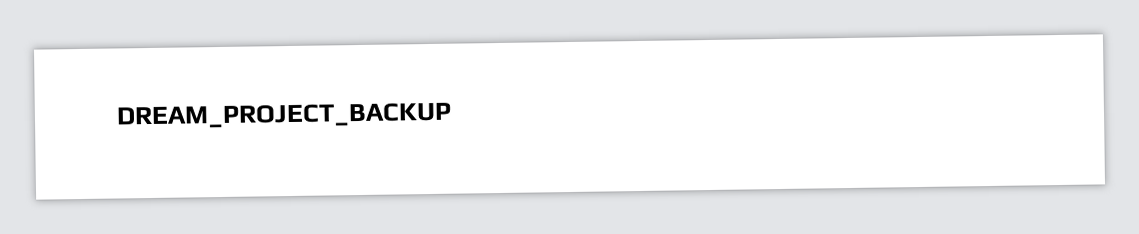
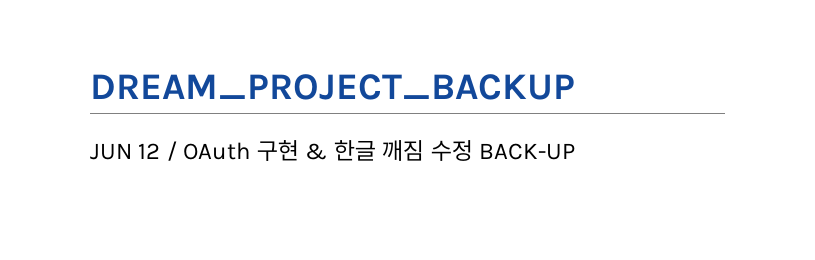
+ JUN 12 / OAuth 구현 & 한글 깨짐 수정 BACK-UP

